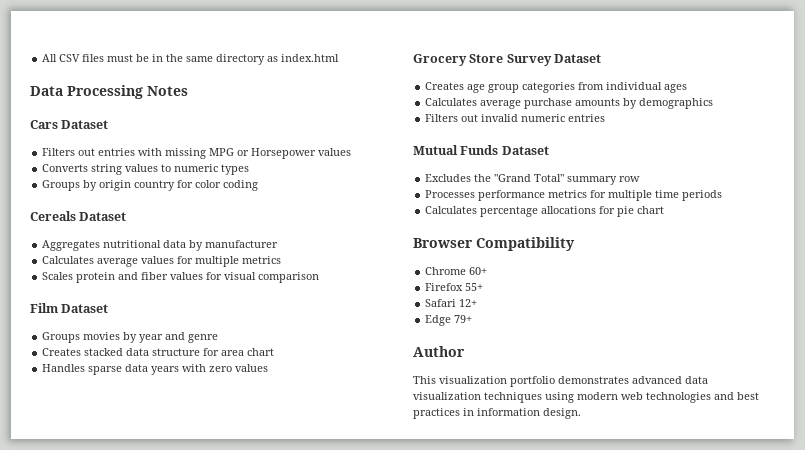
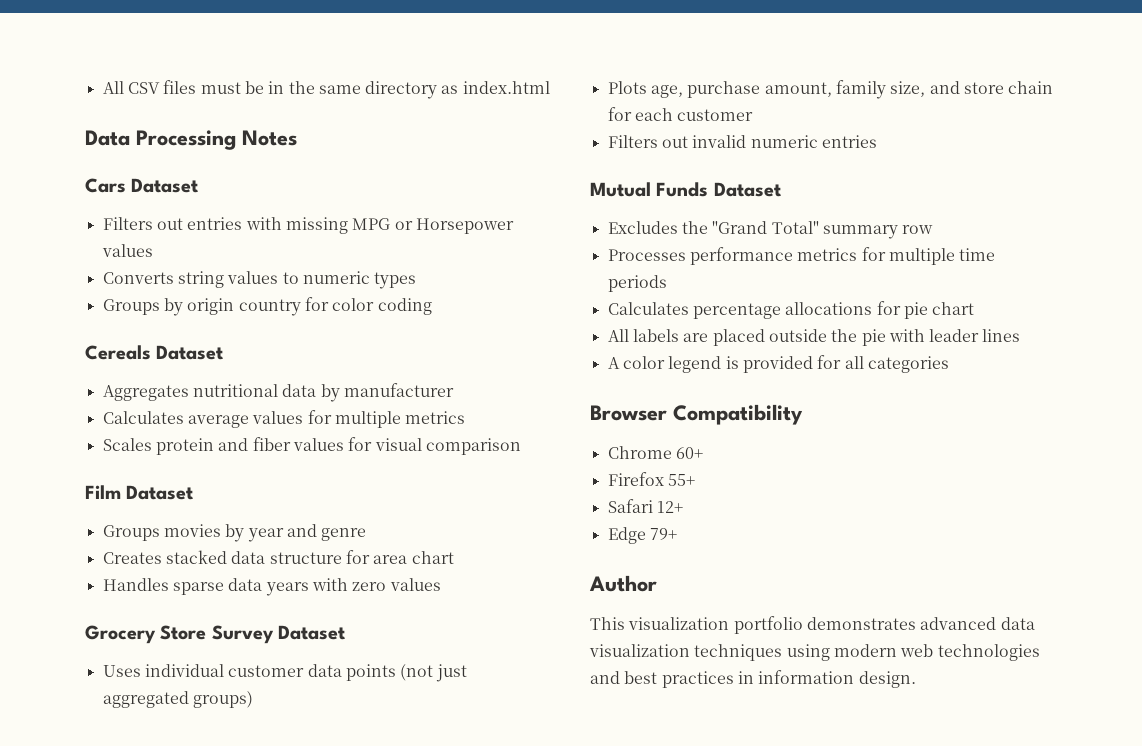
- Creates age group categories from individual ages
- Calculates average purchase amounts by demographics
+ Uses individual customer data points (not just aggregated groups)
+ Plots age, purchase amount, family size, and store chain for each customer
+ All labels are placed outside the pie with leader lines
+ A color legend is provided for all categories

